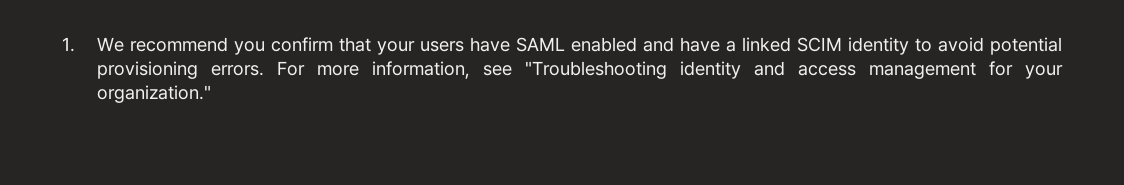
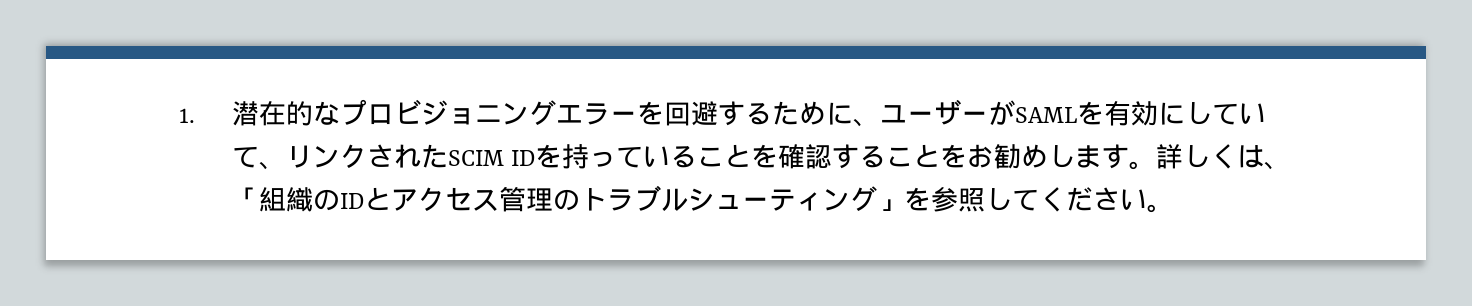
- 1. We recommend you confirm that your users have SAML enabled and have a linked SCIM identity to avoid potential provisioning errors. For more information, see "Troubleshooting identity and access management for your organization."
+ 1.潜在的なプロビジョニングエラーを回避するために、ユーザーがSAMLを有効にしていて、リンクされたSCIM IDを持っていることを確認することをお勧めします。詳しくは、「組織のIDとアクセス管理のトラブルシューティング」を参照してください。

